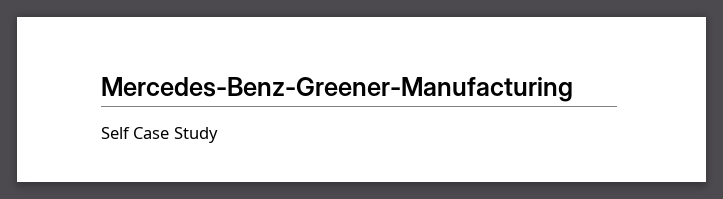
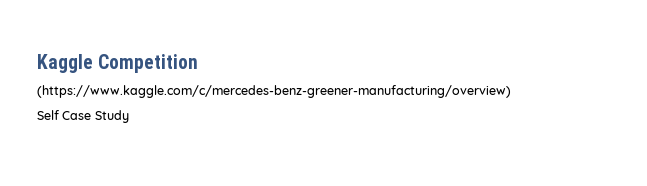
- Mercedes-Benz-Greener-Manufacturing
+ Kaggle Competition
+ (https://www.kaggle.com/c/mercedes-benz-greener-manufacturing/overview)

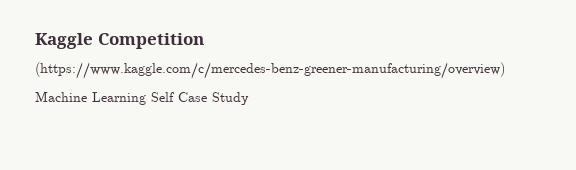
- Self Case Study
+ Machine Learning Self Case Study

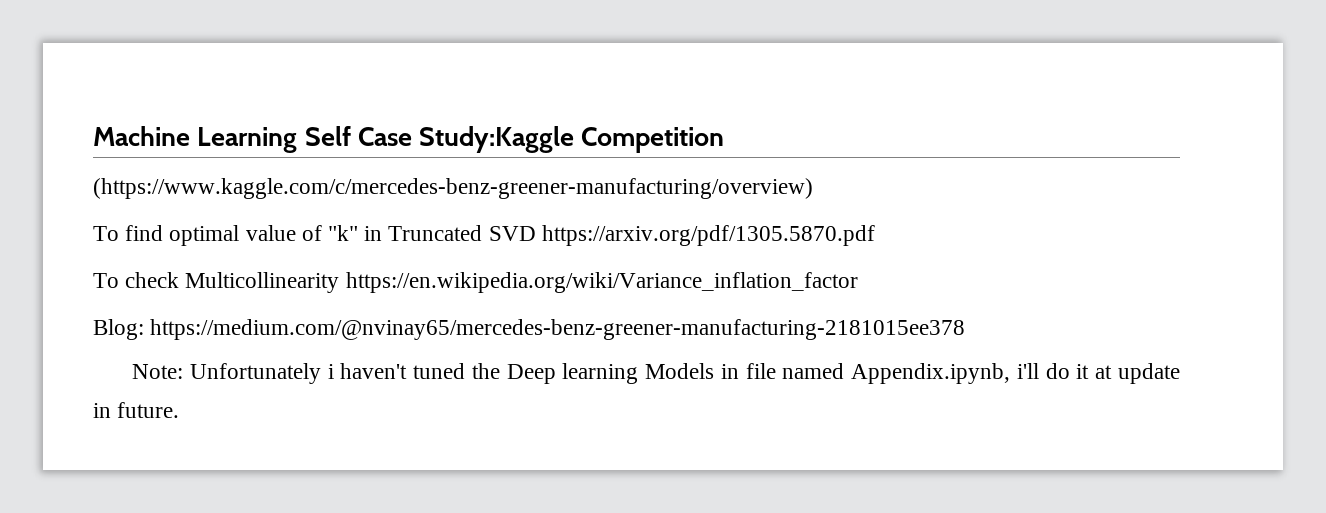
- Kaggle Competition
+ Machine Learning Self Case Study:Kaggle Competition
  (https://www.kaggle.com/c/mercedes-benz-greener-manufacturing/overview)
- Machine Learning Self Case Study
+ To find optimal value of "k" in Truncated SVD https://arxiv.org/pdf/1305.5870.pdf
+ To check Multicollinearity https://en.wikipedia.org/wiki/Variance_inflation_factor
+ Blog: https://medium.com/@nvinay65/mercedes-benz-greener-manufacturing-2181015ee378
+ Note: Unfortunately i haven't tuned the Deep learning Models in file named Appendix.ipynb, i'll do it at update in future.

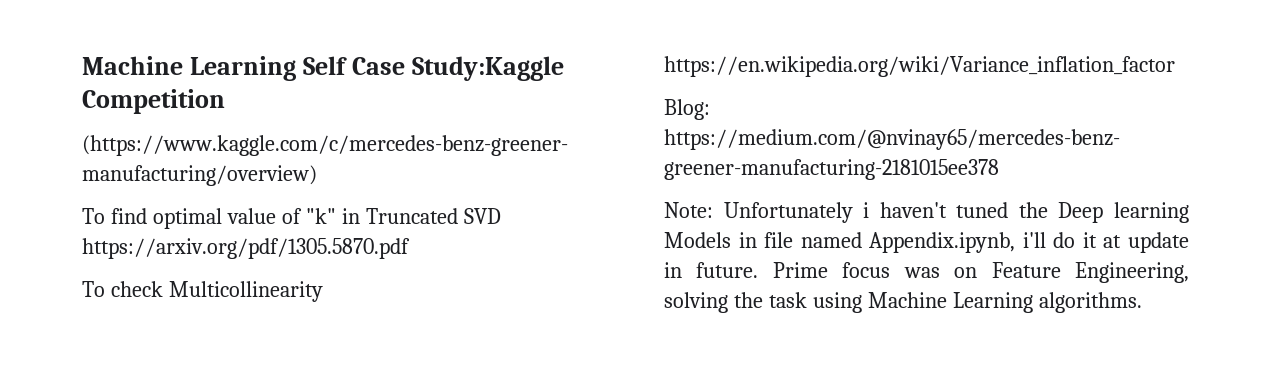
+ Prime focus was on Feature Engineering, solving the task using Machine Learning algorithms.

